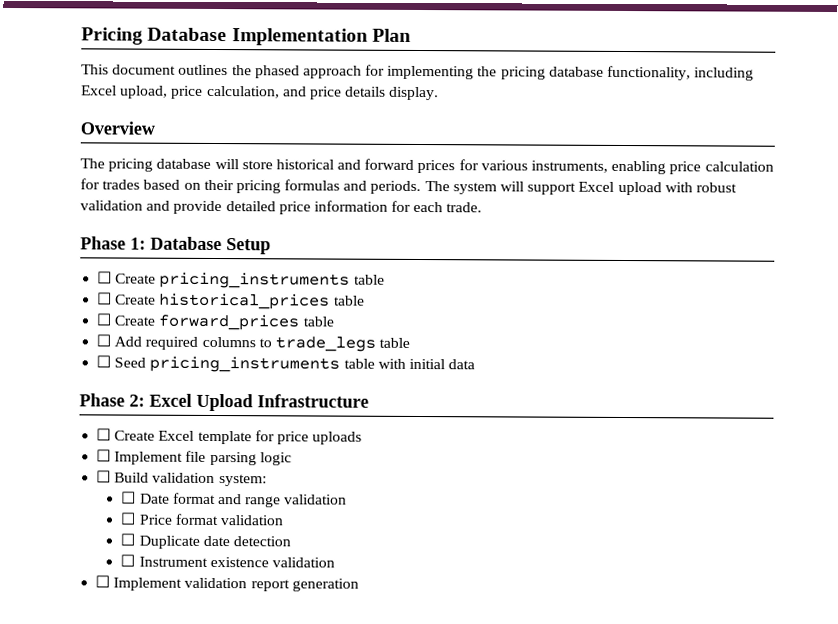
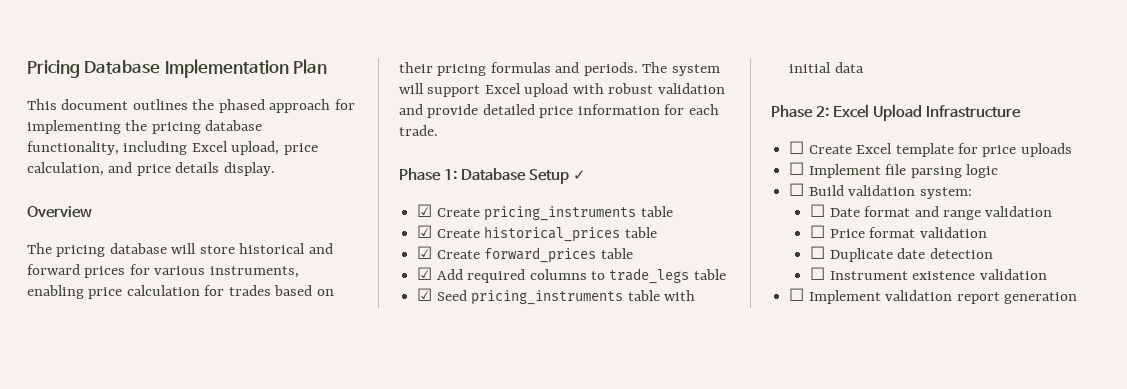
- Phase 1: Database Setup
- ☐ Create pricing_instruments table
+ Phase 1: Database Setup ✓
+ ☑ Create pricing_instruments table
- ☐ Create historical_prices table
+ ☑ Create historical_prices table
- ☐ Create forward_prices table
+ ☑ Create forward_prices table
- ☐ Add required columns to trade_legs table
+ ☑ Add required columns to trade_legs table
- ☐ Seed pricing_instruments table with initial data
+ ☑ Seed pricing_instruments table with initial data

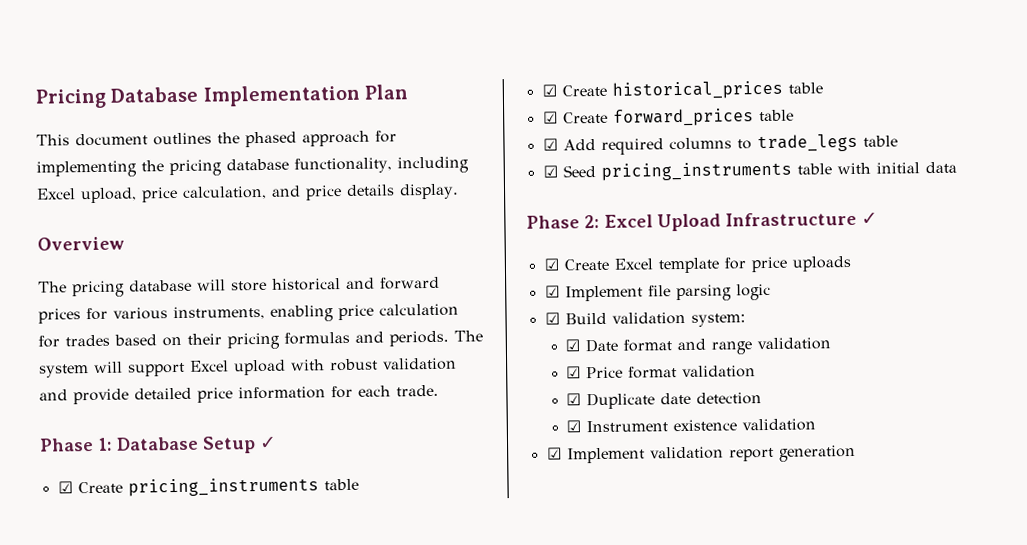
- Phase 2: Excel Upload Infrastructure
- ☐ Create Excel template for price uploads
+ Phase 2: Excel Upload Infrastructure ✓
+ ☑ Create Excel template for price uploads
- ☐ Implement file parsing logic
+ ☑ Implement file parsing logic
- ☐ Build validation system:
+ ☑ Build validation system:
- ☐ Date format and range validation
+ ☑ Date format and range validation
- ☐ Price format validation
+ ☑ Price format validation
- ☐ Duplicate date detection
+ ☑ Duplicate date detection
- ☐ Instrument existence validation
+ ☑ Instrument existence validation
- ☐ Implement validation report generation
+ ☑ Implement validation report generation

